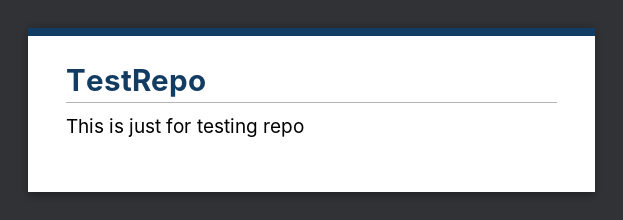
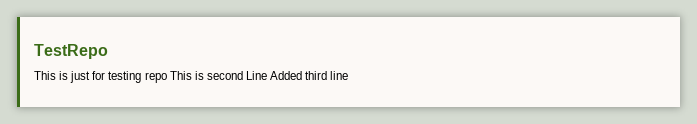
- This is just for testing repo
+ This is just for testing repo This is second Line Added third line

